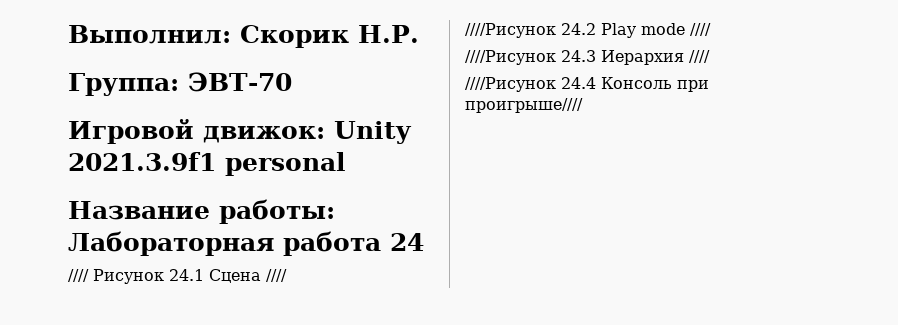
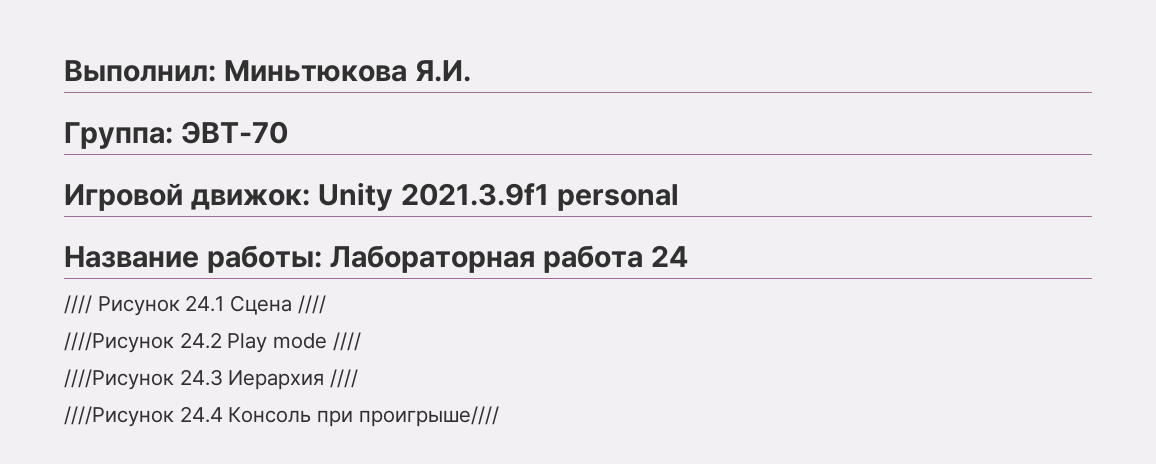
- Выполнил: Скорик Н.Р.
+ Выполнил: Миньтюкова Я.И.

